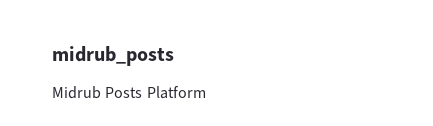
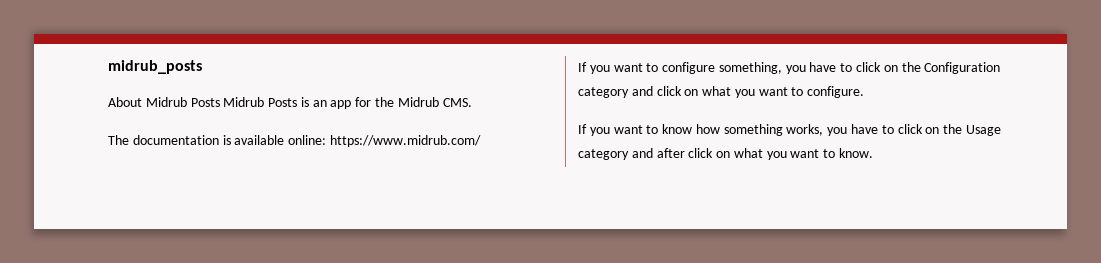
- Midrub Posts Platform
+ About Midrub Posts Midrub Posts is an app for the Midrub CMS.
+ The documentation is available online: https://www.midrub.com/
+ If you want to configure something, you have to click on the Configuration category and click on what you want to configure.
+ If you want to know how something works, you have to click on the Usage category and after click on what you want to know.

